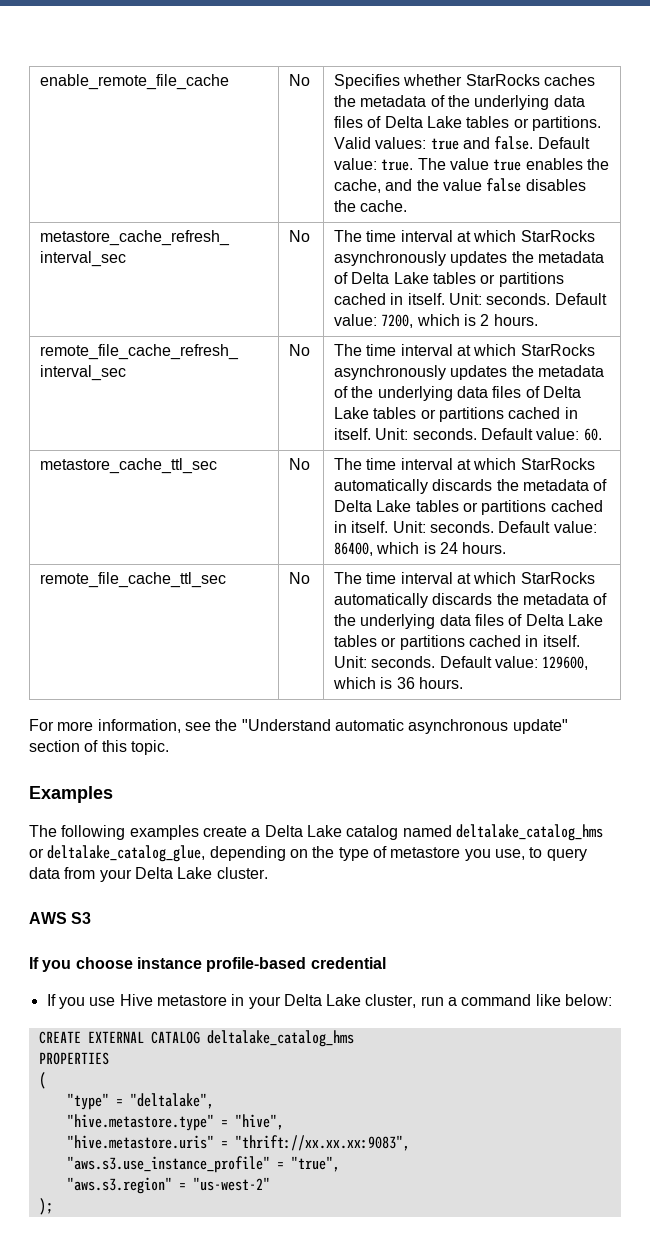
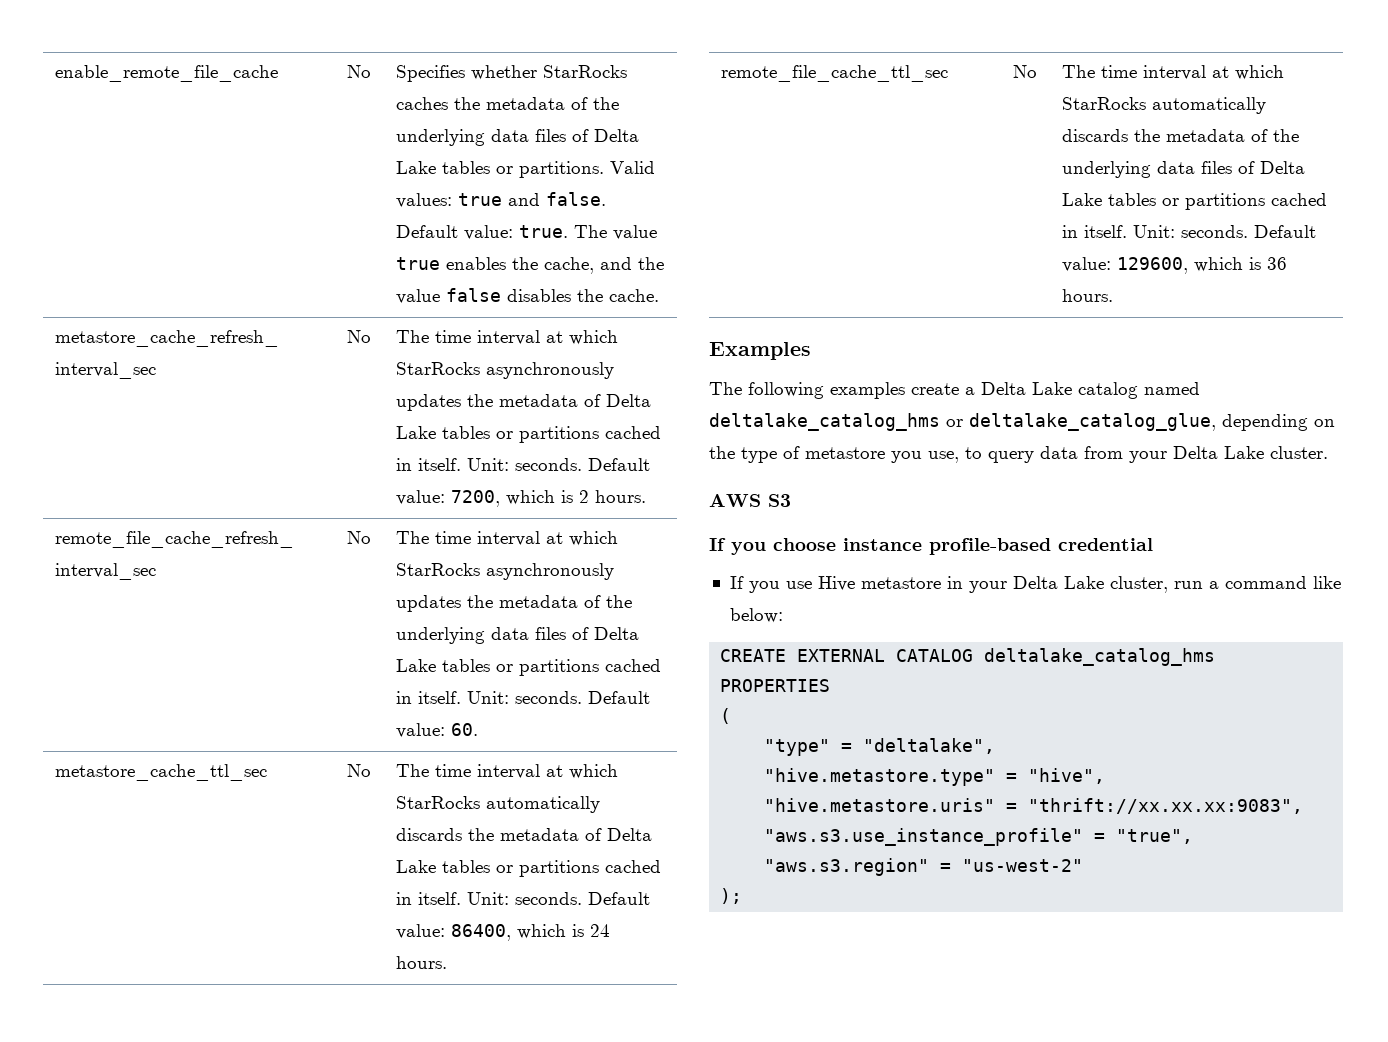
- For more information, see the "Understand automatic asynchronous update" section of this topic.

